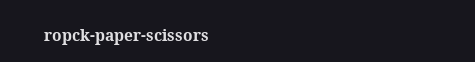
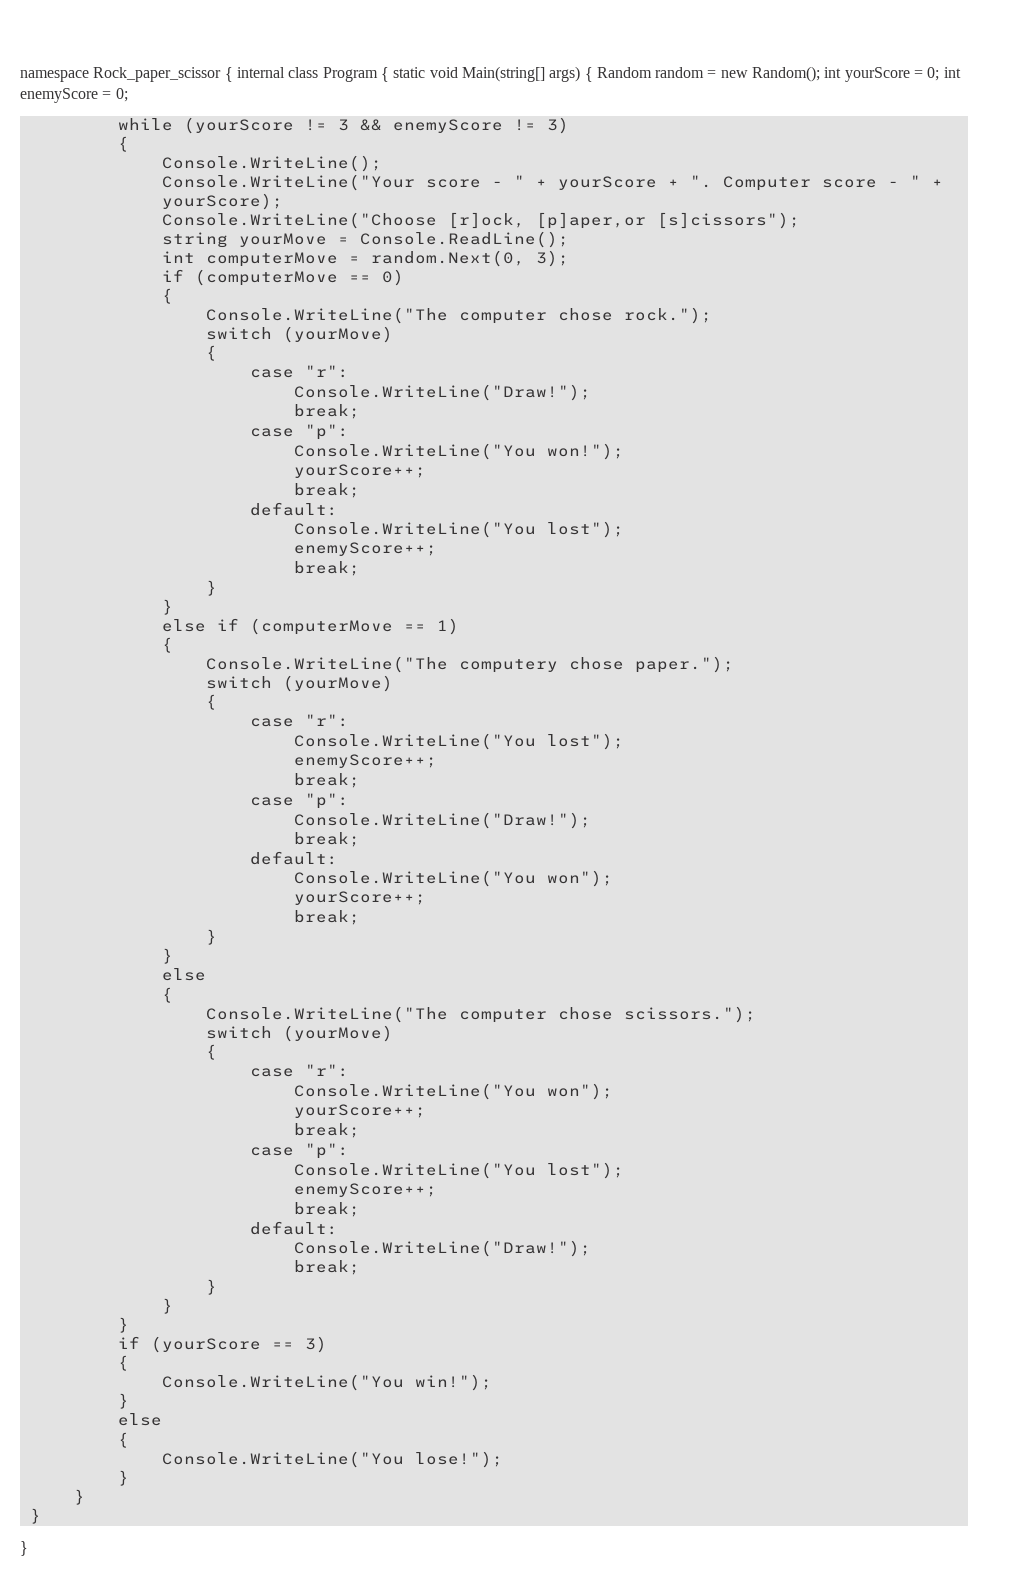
- ropck-paper-scissors
+ namespace Rock_paper_scissor { internal class Program { static void Main(string[] args) { Random random = new Random(); int yourScore = 0; int enemyScore = 0;
+ while (yourScore != 3 && enemyScore != 3)
+ {
+ Console.WriteLine();
+ Console.WriteLine("Your score - " + yourScore + ". Computer score - " + yourScore);
+ Console.WriteLine("Choose [r]ock, [p]aper,or [s]cissors");
+ string yourMove = Console.ReadLine();
+ int computerMove = random.Next(0, 3);
+ if (computerMove == 0)
+ {
+ Console.WriteLine("The computer chose rock.");
+ switch (yourMove)
+ {
+ case "r":
+ Console.WriteLine("Draw!");
+ break;
+ case "p":
+ Console.WriteLine("You won!");
+ yourScore++;
+ break;
+ default:
+ Console.WriteLine("You lost");
+ enemyScore++;
+ break;
+ }
+ }
+ else if (computerMove == 1)
+ {
+ Console.WriteLine("The computery chose paper.");
+ switch (yourMove)
+ {
+ case "r":
+ Console.WriteLine("You lost");
+ enemyScore++;
+ break;
+ case "p":
+ Console.WriteLine("Draw!");
+ break;
+ default:
+ Console.WriteLine("You won");
+ yourScore++;
+ break;
+ }
+ }
+ else
+ {
+ Console.WriteLine("The computer chose scissors.");
+ switch (yourMove)
+ {
+ case "r":
+ Console.WriteLine("You won");
+ yourScore++;
+ break;
+ case "p":
+ Console.WriteLine("You lost");
+ enemyScore++;
+ break;
+ default:
+ Console.WriteLine("Draw!");
+ break;
+ }
+ }
+ }
+ if (yourScore == 3)
+ {
+ Console.WriteLine("You win!");
+ }
+ else
+ {
+ Console.WriteLine("You lose!");
+ }
+ }
+ }
+ }

